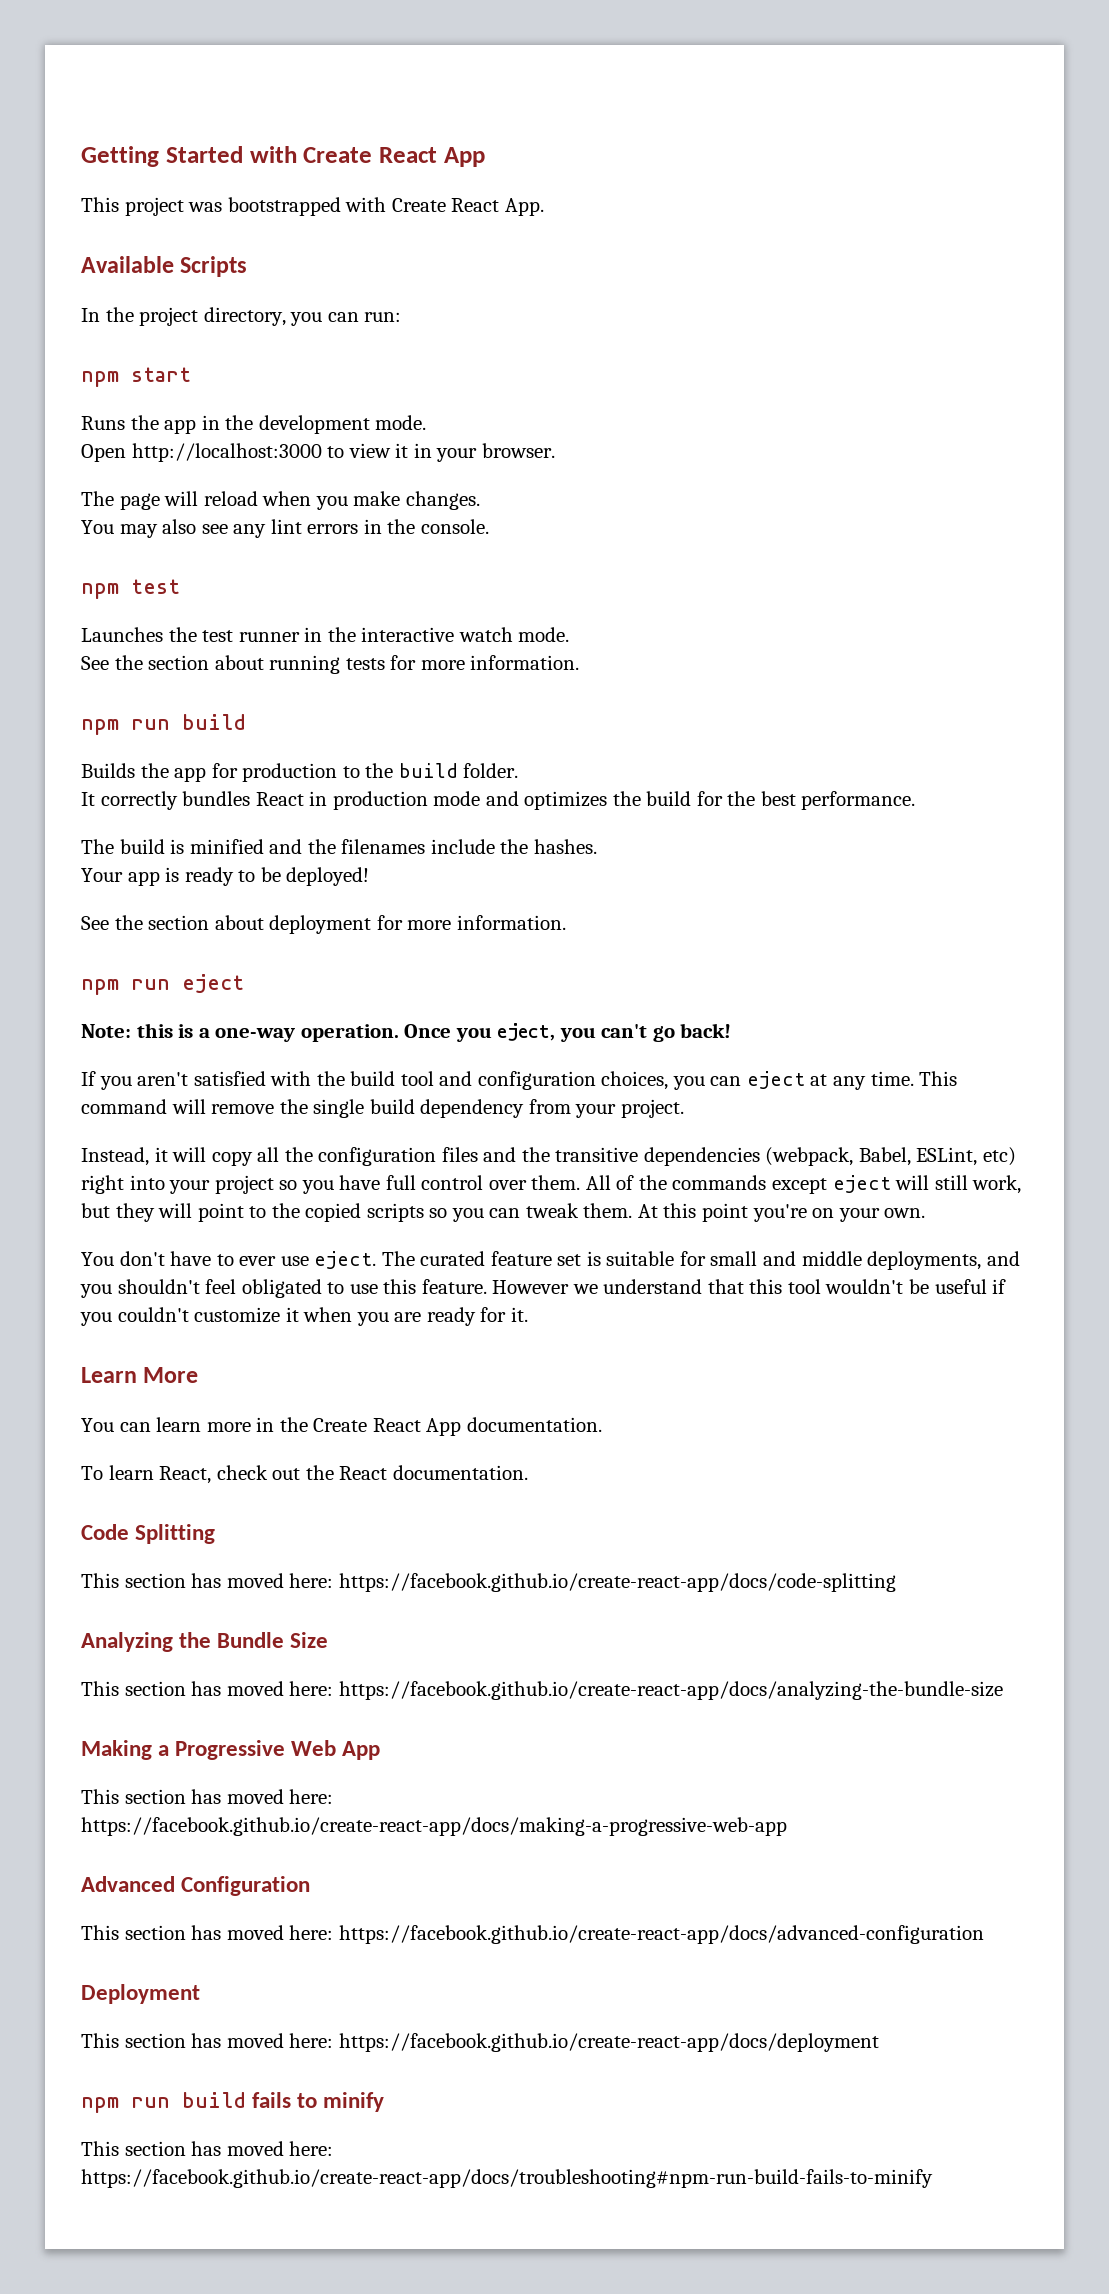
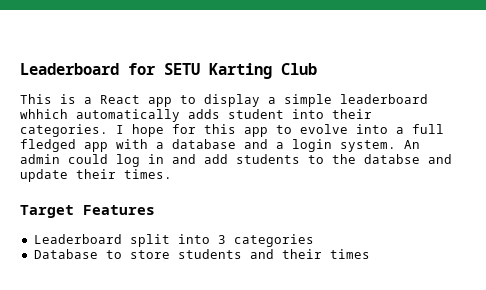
- Getting Started with Create React App
- This project was bootstrapped with Create React App.
- Available Scripts
- In the project directory, you can run:
- npm start
- Runs the app in the development mode.
- Open http://localhost:3000 to view it in your browser.
- The page will reload when you make changes.
- You may also see any lint errors in the console.
- npm test
- Launches the test runner in the interactive watch mode.
- See the section about running tests for more information.
- npm run build
- Builds the app for production to the build folder.
- It correctly bundles React in production mode and optimizes the build for the best performance.
- The build is minified and the filenames include the hashes.
- Your app is ready to be deployed!
- See the section about deployment for more information.
- npm run eject
- Note: this is a one-way operation. Once you eject, you can't go back!
- If you aren't satisfied with the build tool and configuration choices, you can eject at any time. This command will remove the single build dependency from your project.
- Instead, it will copy all the configuration files and the transitive dependencies (webpack, Babel, ESLint, etc) right into your project so you have full control over them. All of the commands except eject will still work, but they will point to the copied scripts so you can tweak them. At this point you're on your own.
- You don't have to ever use eject. The curated feature set is suitable for small and middle deployments, and you shouldn't feel obligated to use this feature. However we understand that this tool wouldn't be useful if you couldn't customize it when you are ready for it.
- Learn More
- You can learn more in the Create React App documentation.
- To learn React, check out the React documentation.
- Code Splitting
- This section has moved here: https://facebook.github.io/create-react-app/docs/code-splitting
- Analyzing the Bundle Size
- This section has moved here: https://facebook.github.io/create-react-app/docs/analyzing-the-bundle-size
- Making a Progressive Web App
- This section has moved here: https://facebook.github.io/create-react-app/docs/making-a-progressive-web-app
- Advanced Configuration
- This section has moved here: https://facebook.github.io/create-react-app/docs/advanced-configuration
- Deployment
- This section has moved here: https://facebook.github.io/create-react-app/docs/deployment
- npm run build fails to minify
- This section has moved here: https://facebook.github.io/create-react-app/docs/troubleshooting#npm-run-build-fails-to-minify
+ Leaderboard for SETU Karting Club
+ This is a React app to display a simple leaderboard whhich automatically adds student into their categories. I hope for this app to evolve into a full fledged app with a database and a login system. An admin could log in and add students to the databse and update their times.
+ Target Features
+ Leaderboard split into 3 categories
+ Database to store students and their times

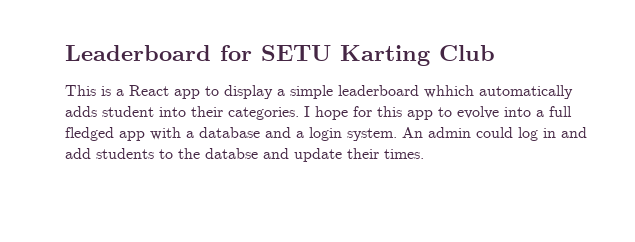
- Target Features
- Leaderboard split into 3 categories
- Database to store students and their times

